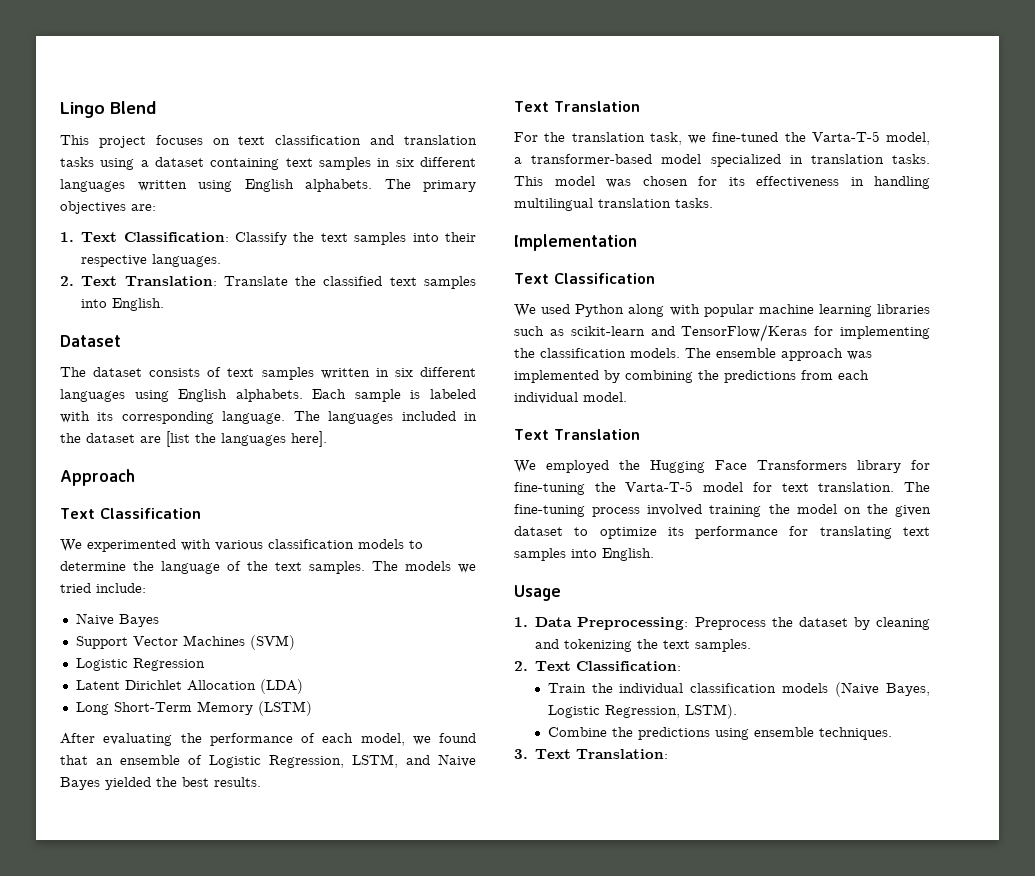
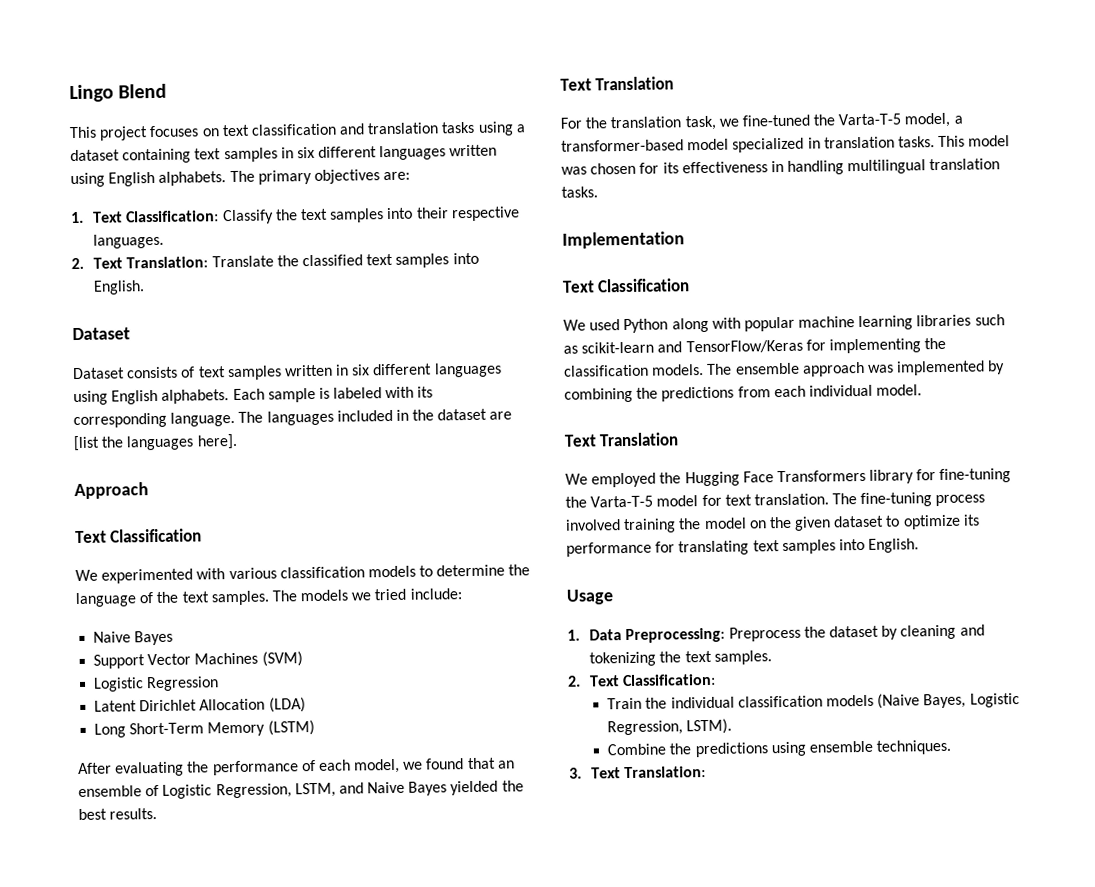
- The dataset consists of text samples written in six different languages using English alphabets.
+ Dataset consists of text samples written in six different languages using English alphabets.

